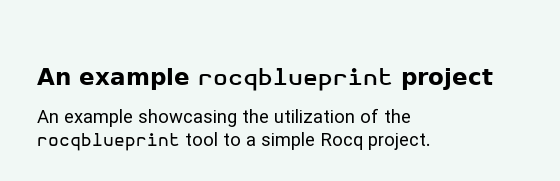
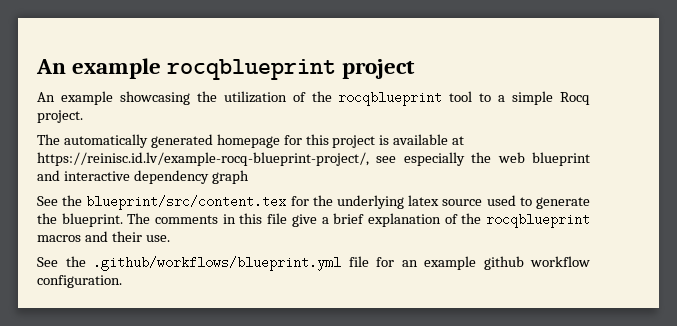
+ The automatically generated homepage for this project is available at https://reinisc.id.lv/example-rocq-blueprint-project/, see especially the web blueprint and interactive dependency graph
+ See the blueprint/src/content.tex for the underlying latex source used to generate the blueprint. The comments in this file give a brief explanation of the rocqblueprint macros and their use.
+ See the .github/workflows/blueprint.yml file for an example github workflow configuration.

